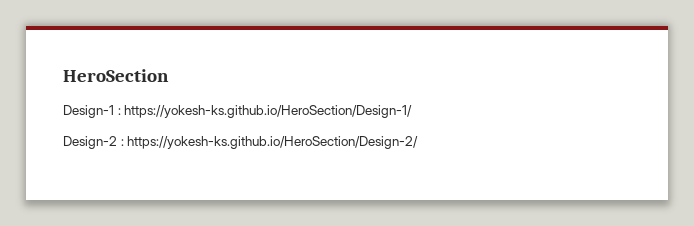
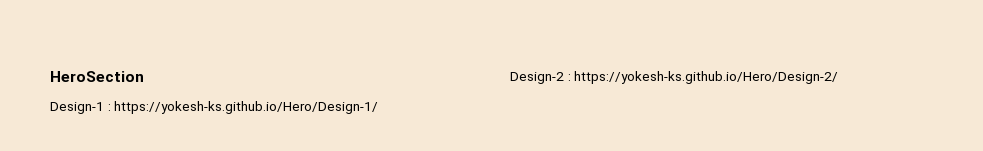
- Design-1 : https://yokesh-ks.github.io/HeroSection/Design-1/
+ Design-1 : https://yokesh-ks.github.io/Hero/Design-1/
- Design-2 : https://yokesh-ks.github.io/HeroSection/Design-2/
+ Design-2 : https://yokesh-ks.github.io/Hero/Design-2/

